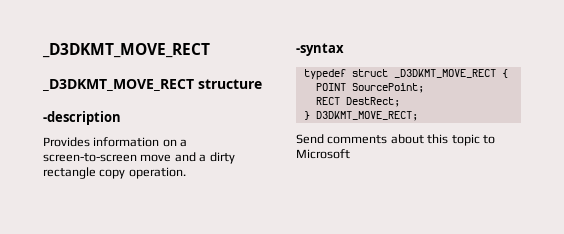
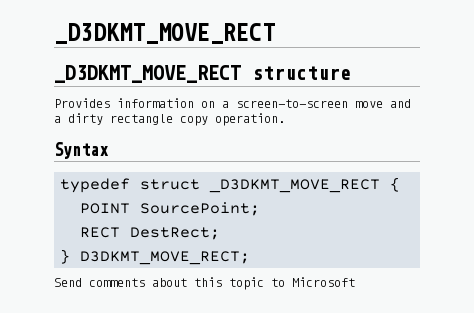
- -description
- -syntax
+ Syntax

